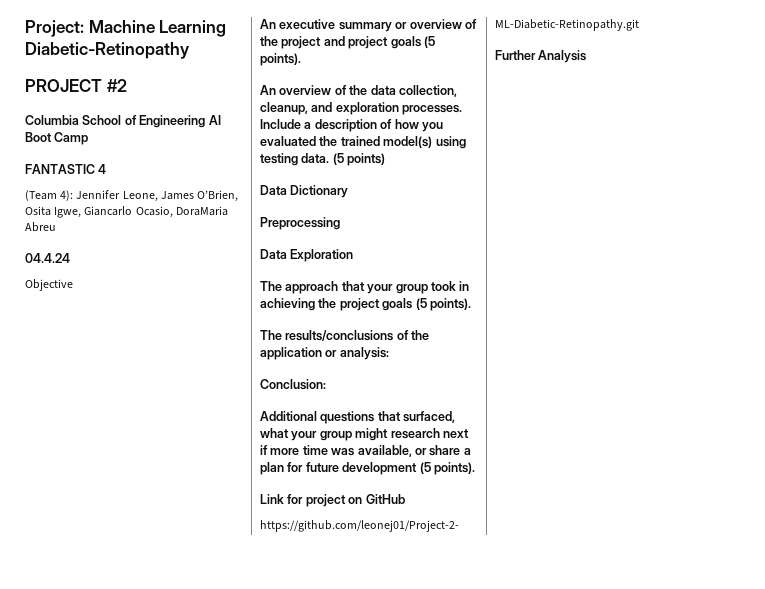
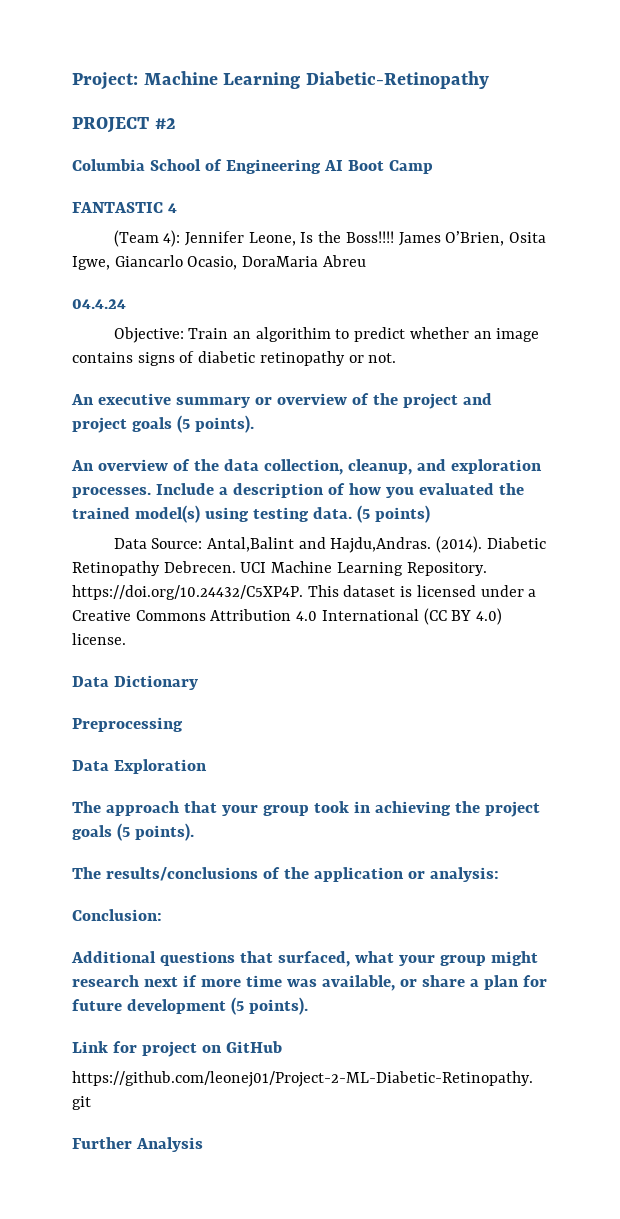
- (Team 4): Jennifer Leone, James O’Brien, Osita Igwe, Giancarlo Ocasio, DoraMaria Abreu
+ (Team 4): Jennifer Leone, Is the Boss!!!! James O’Brien, Osita Igwe, Giancarlo Ocasio, DoraMaria Abreu
- Objective
+ Objective: Train an algorithim to predict whether an image contains signs of diabetic retinopathy or not.
+ Data Source: Antal,Balint and Hajdu,Andras. (2014). Diabetic Retinopathy Debrecen. UCI Machine Learning Repository. https://doi.org/10.24432/C5XP4P. This dataset is licensed under a Creative Commons Attribution 4.0 International (CC BY 4.0) license.

